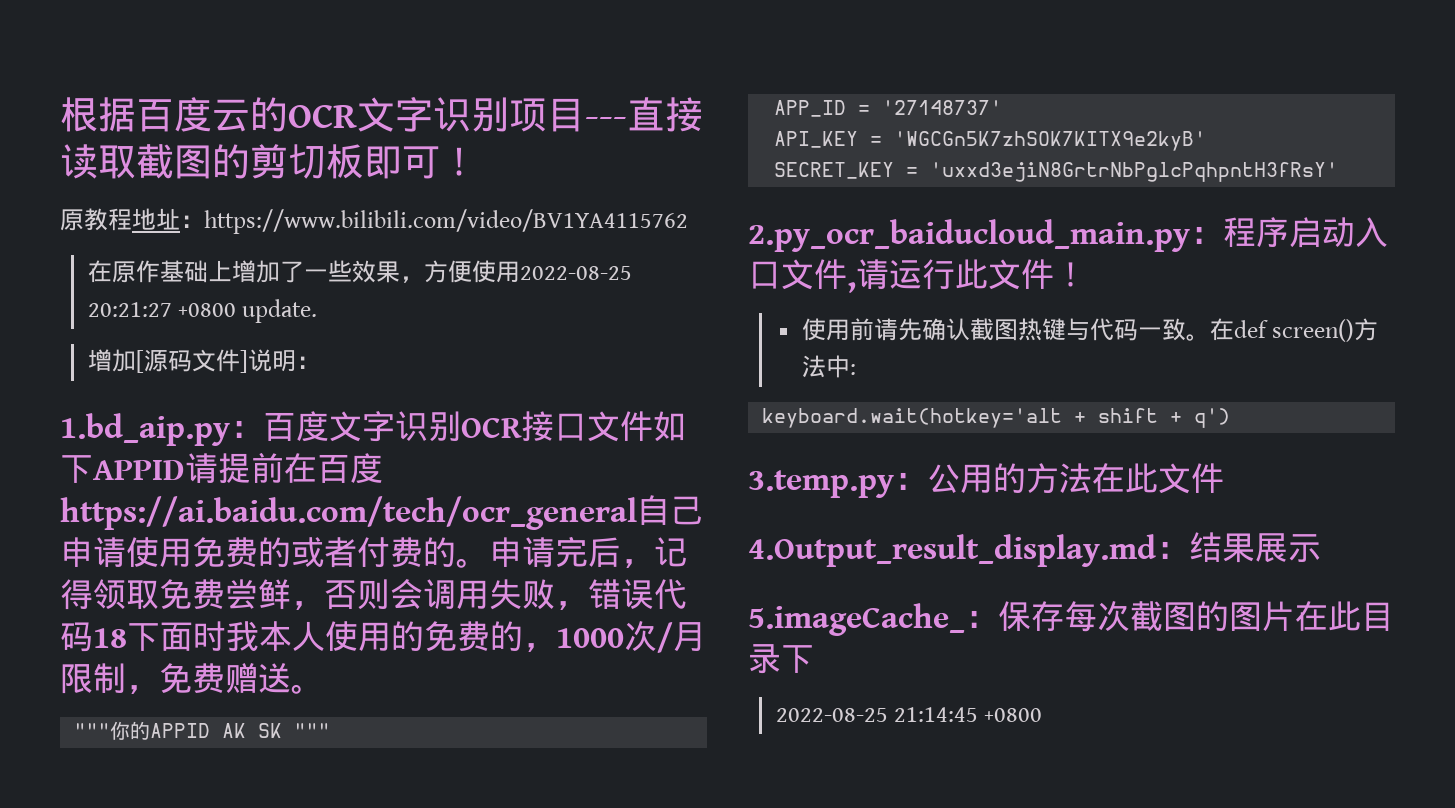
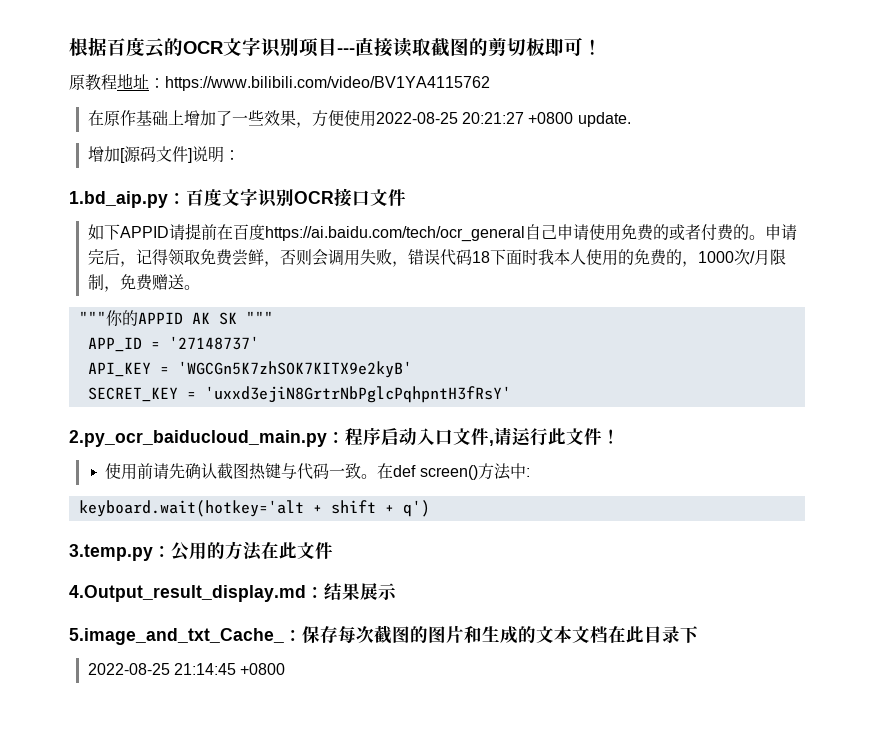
- 1.bd_aip.py：百度文字识别OCR接口文件如下APPID请提前在百度https://ai.baidu.com/tech/ocr_general自己申请使用免费的或者付费的。
+ 1.bd_aip.py：百度文字识别OCR接口文件
+ 如下APPID请提前在百度https://ai.baidu.com/tech/ocr_general自己申请使用免费的或者付费的。
- 5.imageCache_：保存每次截图的图片在此目录下
+ 5.image_and_txt_Cache_：保存每次截图的图片和生成的文本文档在此目录下

